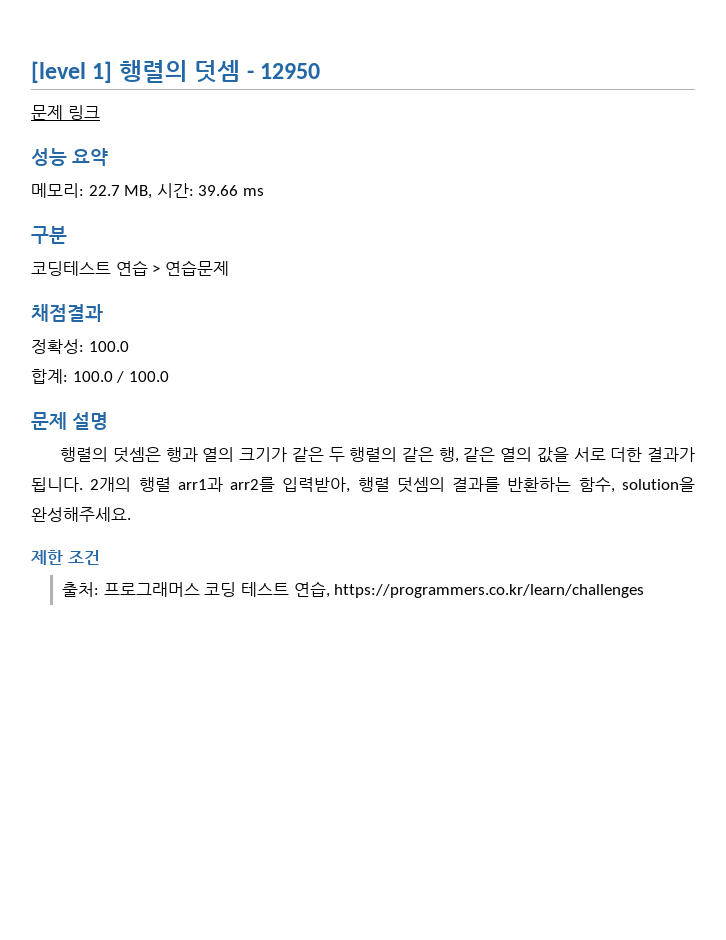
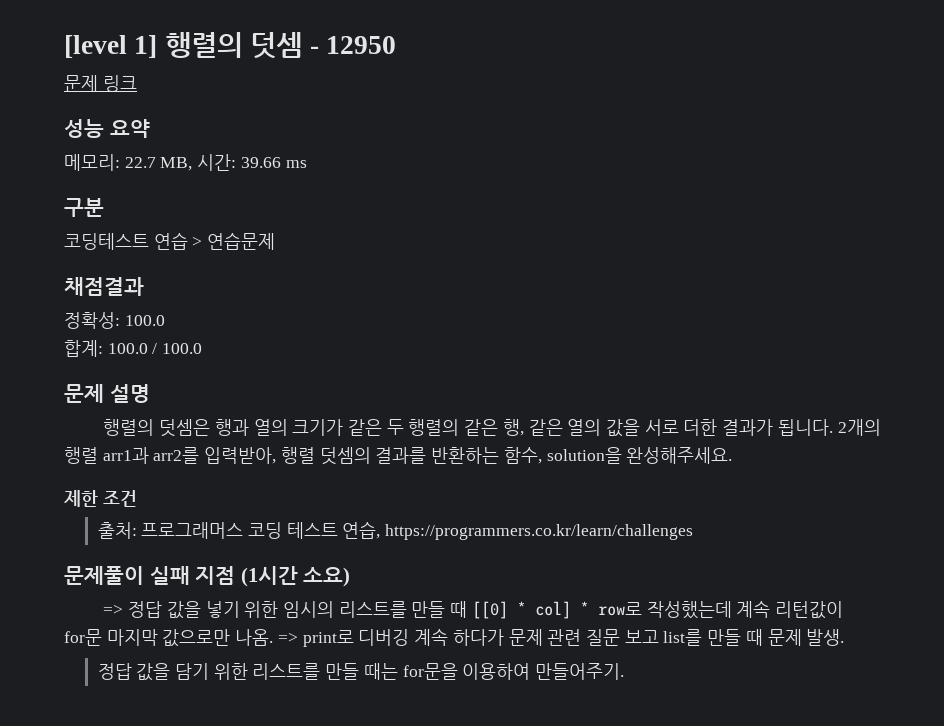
+ 문제풀이 실패 지점 (1시간 소요)
+ => 정답 값을 넣기 위한 임시의 리스트를 만들 때 [[0] * col] * row로 작성했는데 계속 리턴값이 for문 마지막 값으로만 나옴. => print로 디버깅 계속 하다가 문제 관련 질문 보고 list를 만들 때 문제 발생.
+ 정답 값을 담기 위한 리스트를 만들 때는 for문을 이용하여 만들어주기.

